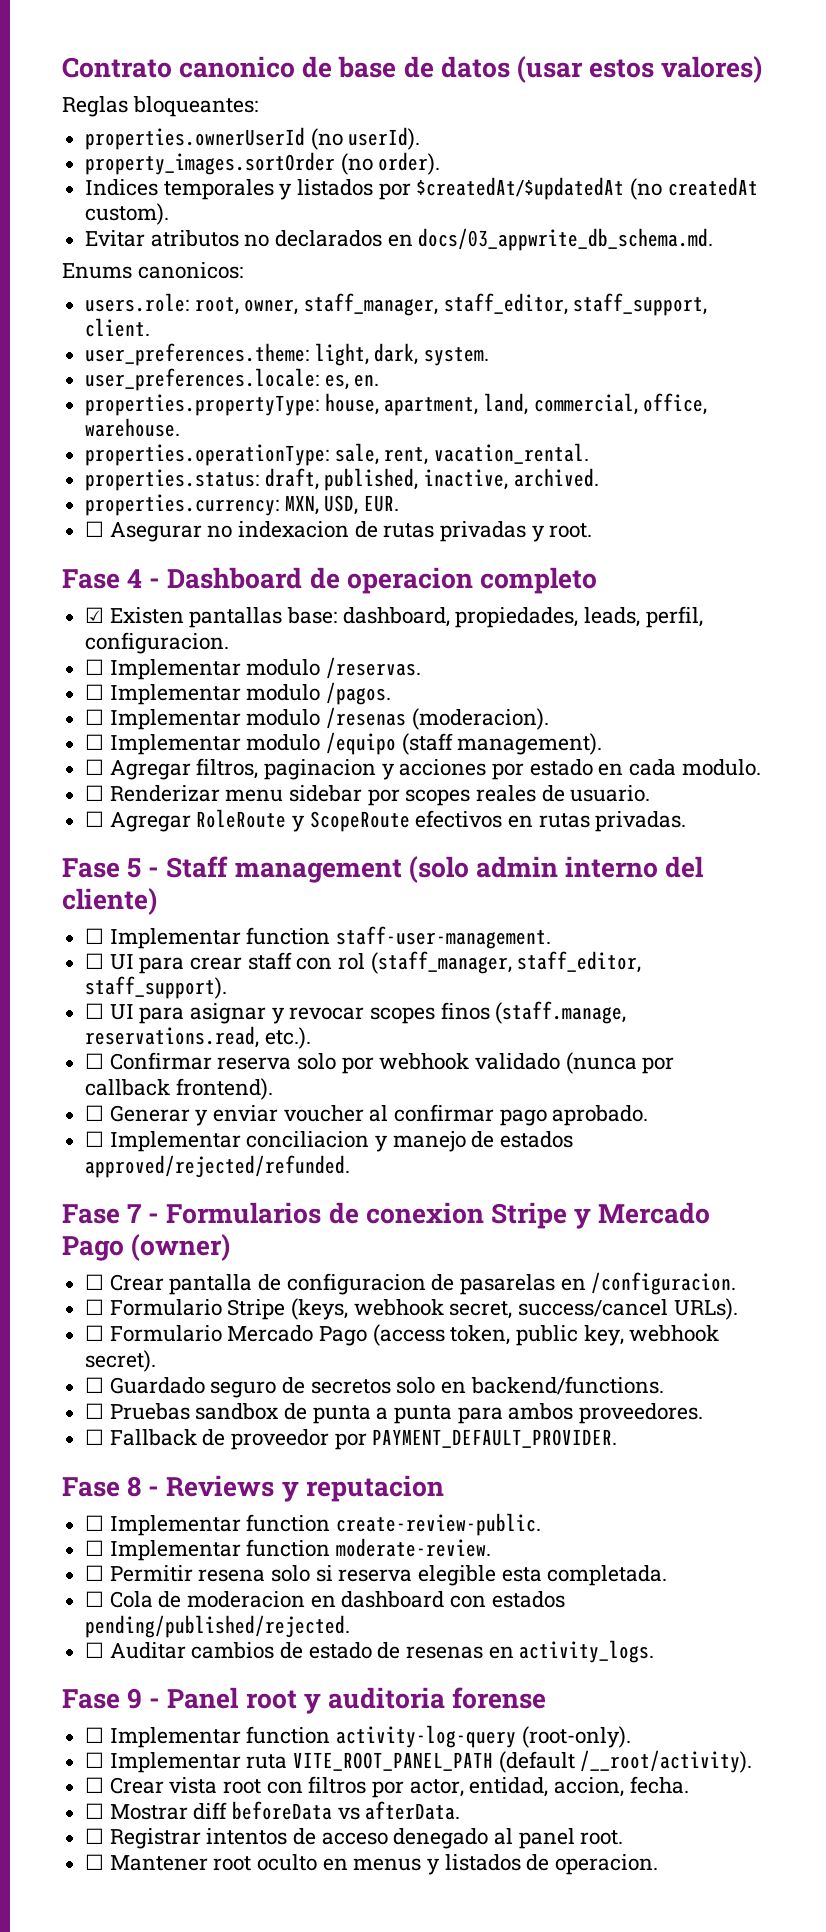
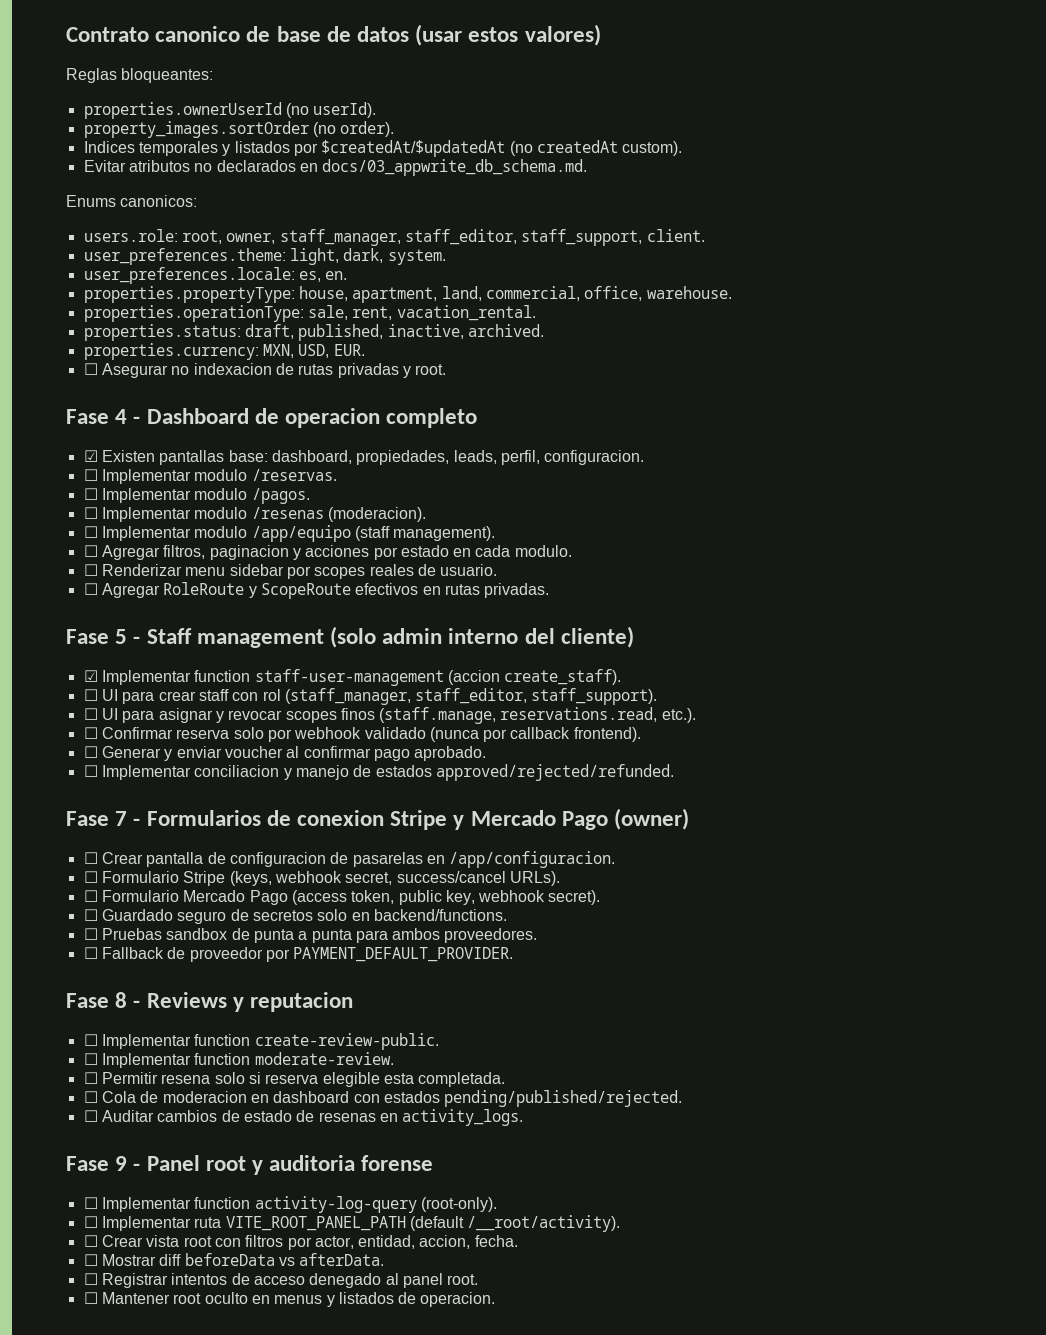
- ☐ Implementar modulo /equipo (staff management).
+ ☐ Implementar modulo /app/equipo (staff management).
- ☐ Implementar function staff-user-management.
+ ☑ Implementar function staff-user-management (accion create_staff).
- ☐ Crear pantalla de configuracion de pasarelas en /configuracion.
+ ☐ Crear pantalla de configuracion de pasarelas en /app/configuracion.

